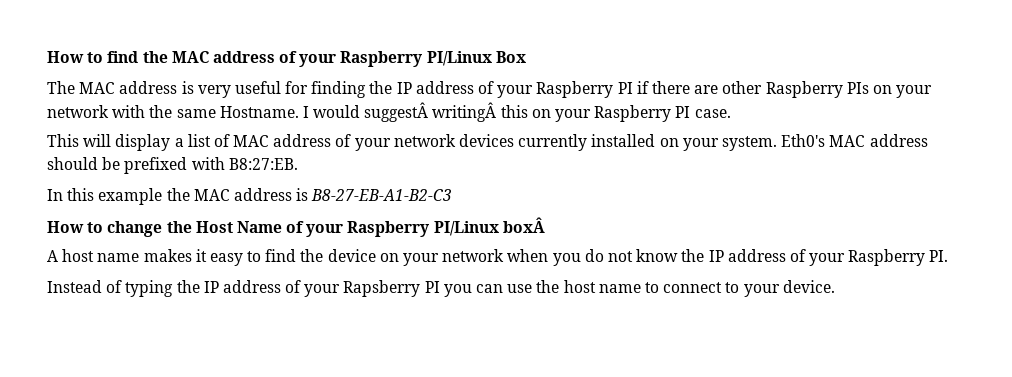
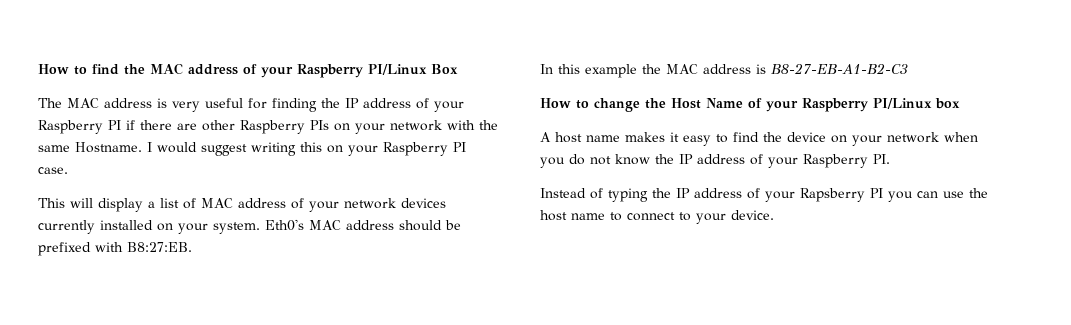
- I would suggestÂ writingÂ this on your Raspberry PI case.
+ I would suggest writing this on your Raspberry PI case.
- How to change the Host Name of your Raspberry PI/Linux boxÂ
+ How to change the Host Name of your Raspberry PI/Linux box

